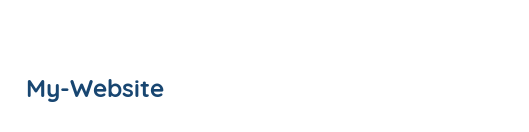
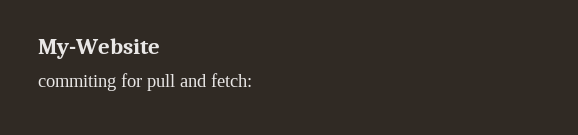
+ commiting for pull and fetch:

